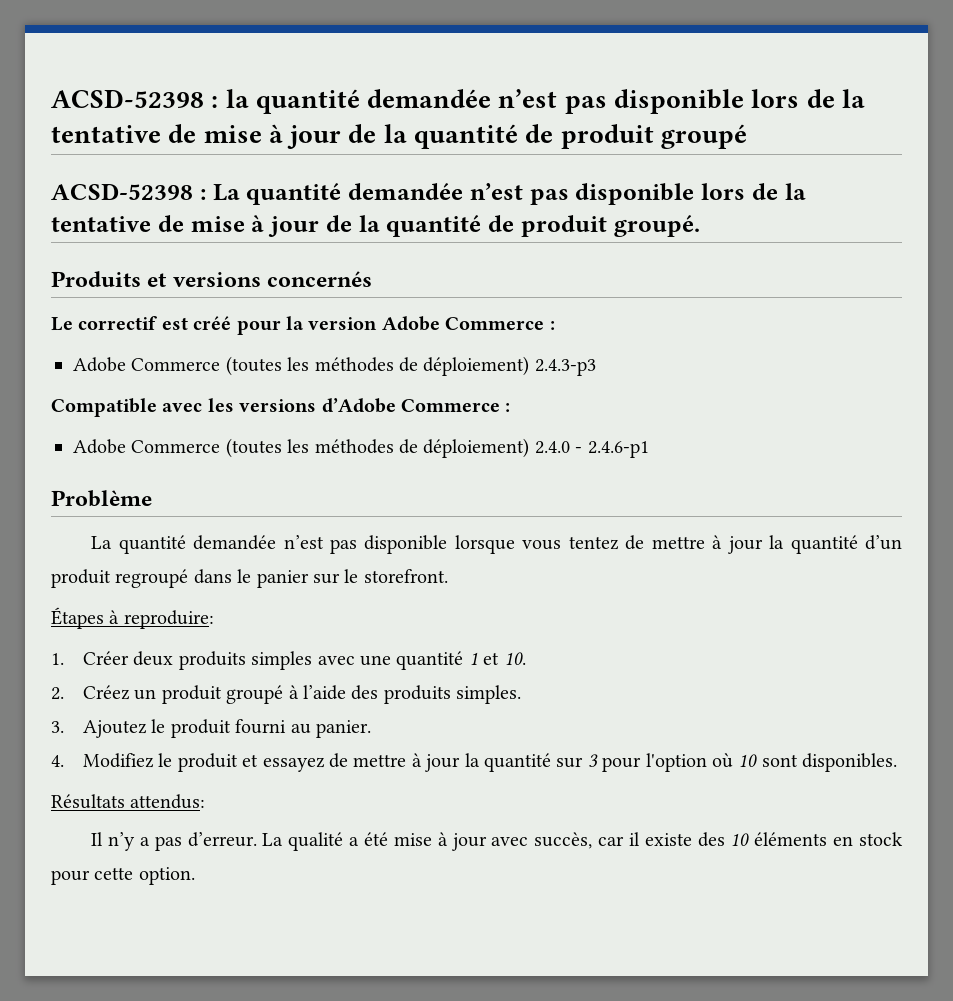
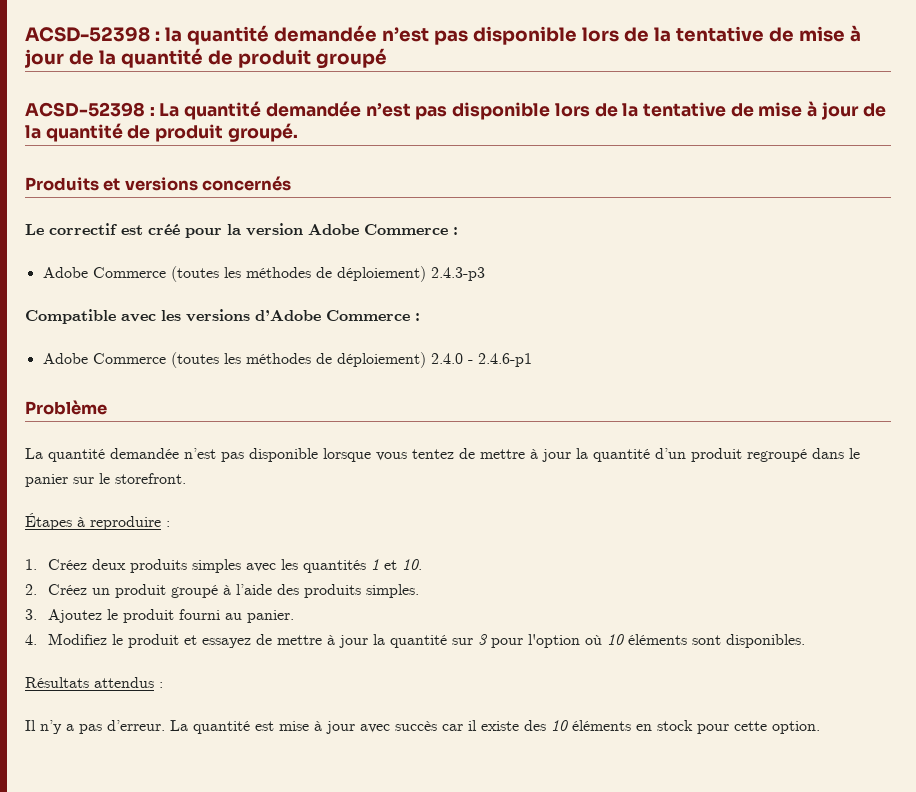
- Étapes à reproduire:
+ Étapes à reproduire :
- 1. Créer deux produits simples avec une quantité 1 et 10.
+ 1. Créez deux produits simples avec les quantités 1 et 10.
- 4. Modifiez le produit et essayez de mettre à jour la quantité sur 3 pour l'option où 10 sont disponibles.
+ 4. Modifiez le produit et essayez de mettre à jour la quantité sur 3 pour l'option où 10 éléments sont disponibles.
- Résultats attendus:
+ Résultats attendus :
- La qualité a été mise à jour avec succès, car il existe des 10 éléments en stock pour cette option.
+ La quantité est mise à jour avec succès car il existe des 10 éléments en stock pour cette option.

